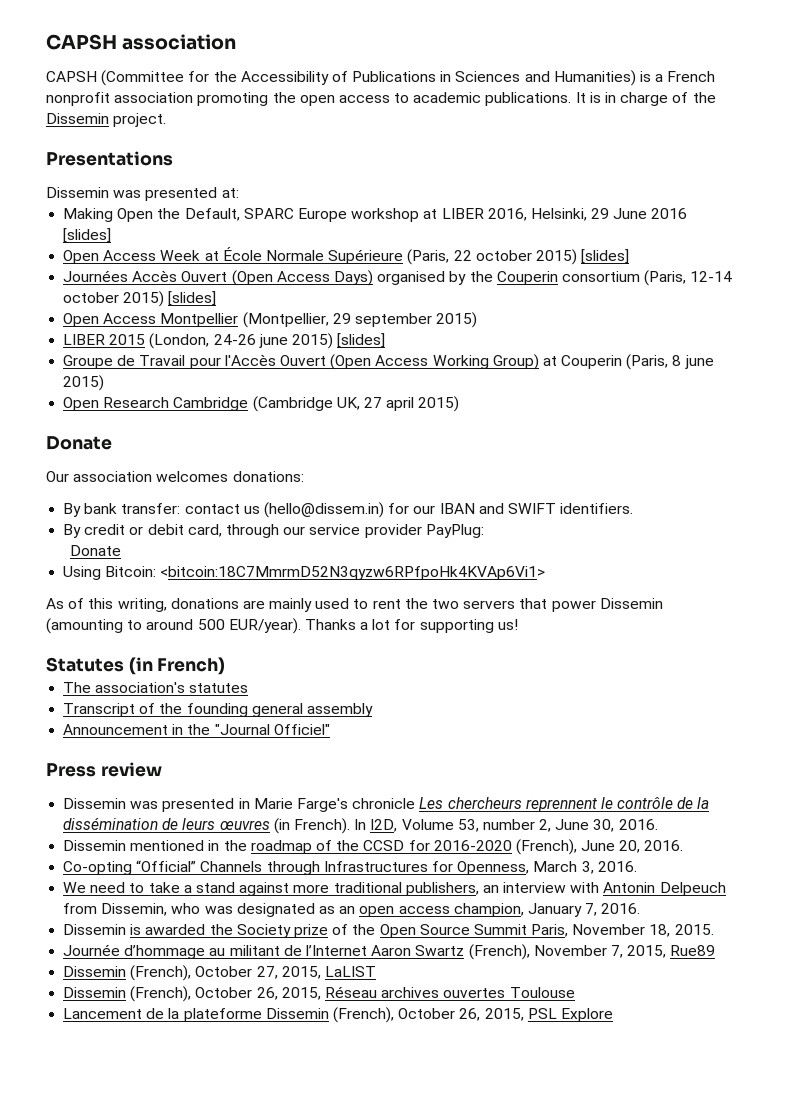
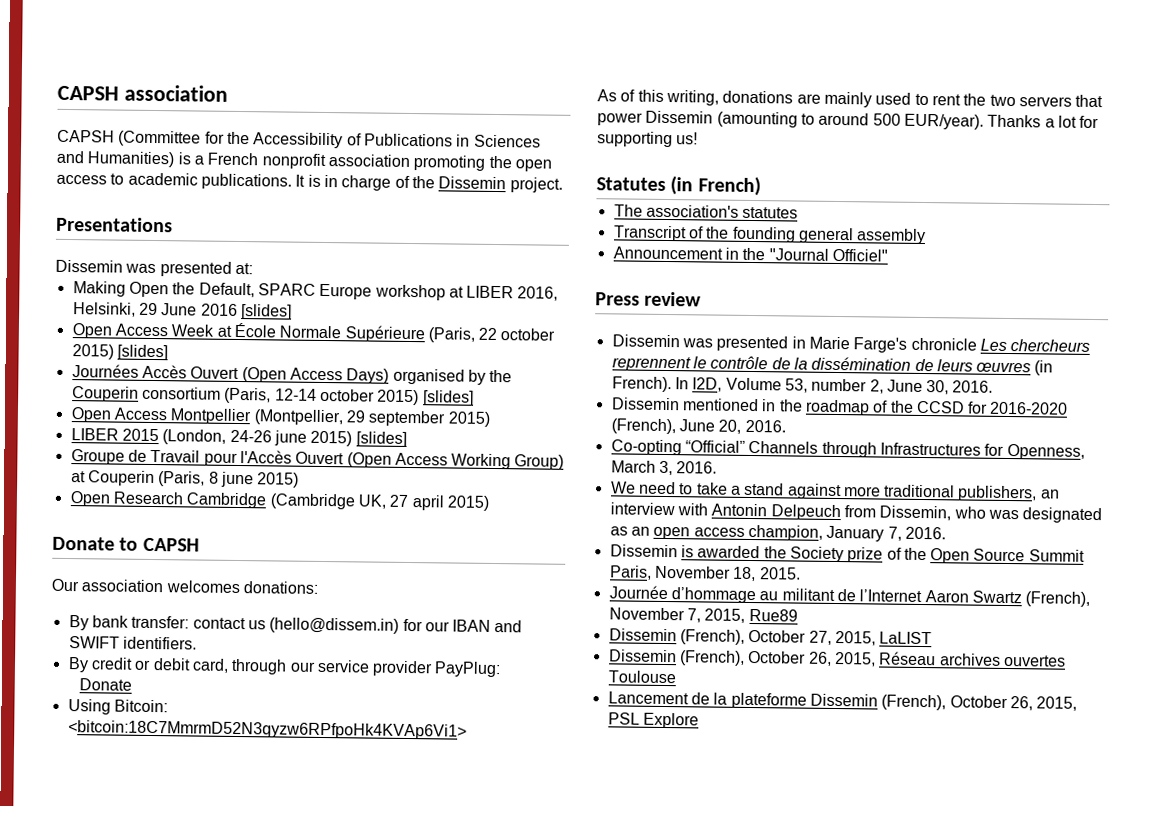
  Open Research Cambridge (Cambridge UK, 27 april 2015)
- Donate
+ Donate to CAPSH

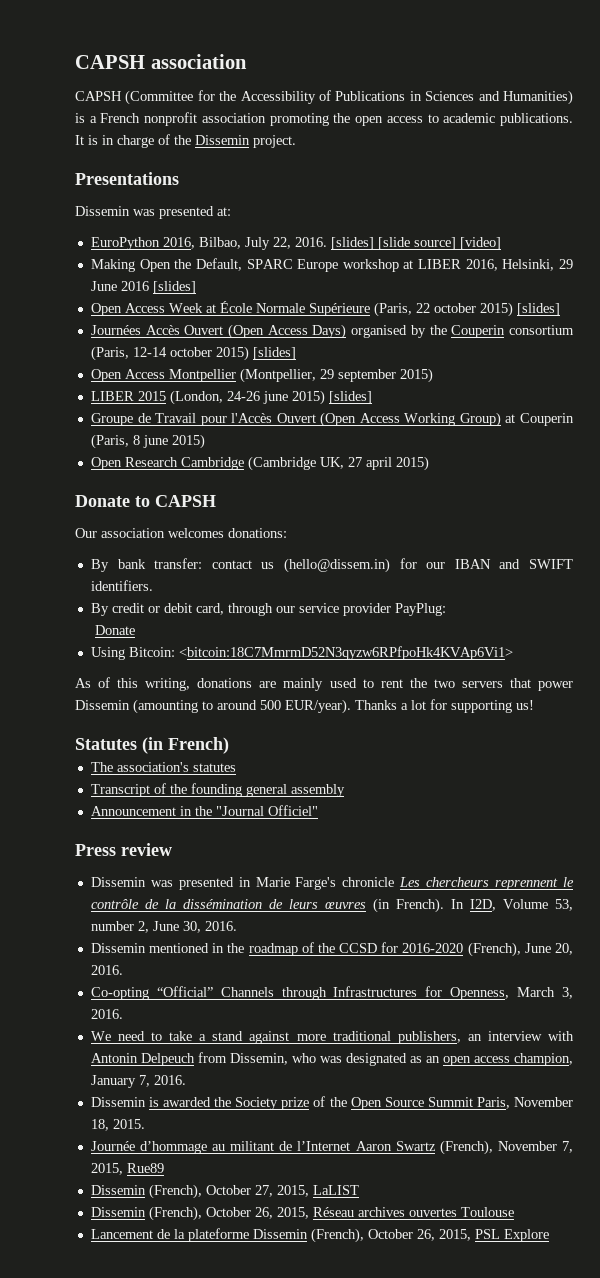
+ EuroPython 2016, Bilbao, July 22, 2016. [slides] [slide source] [video]

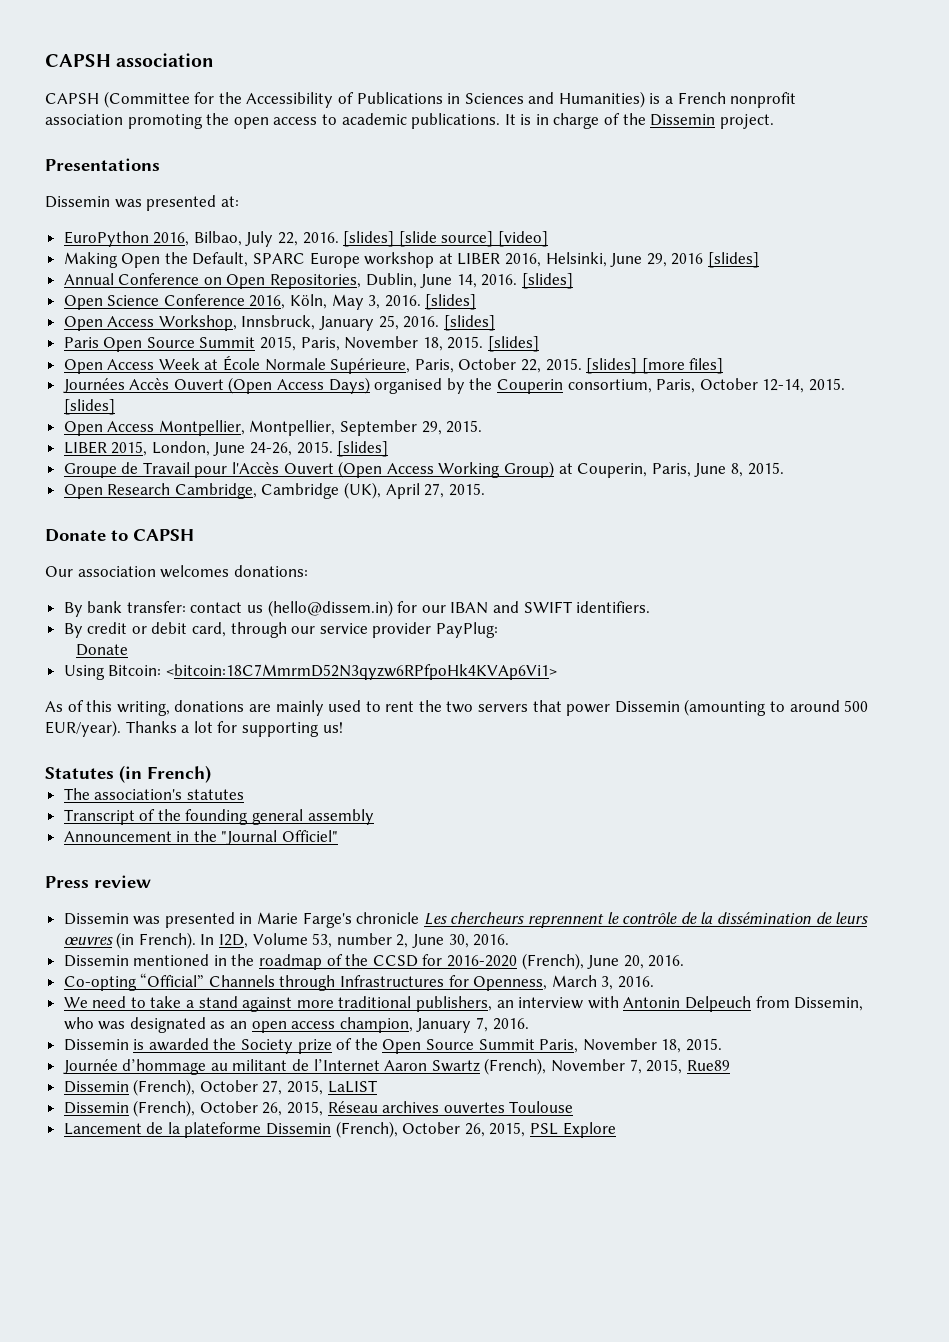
- Making Open the Default, SPARC Europe workshop at LIBER 2016, Helsinki, 29 June 2016 [slides]
+ Making Open the Default, SPARC Europe workshop at LIBER 2016, Helsinki, June 29, 2016 [slides]
+ Annual Conference on Open Repositories, Dublin, June 14, 2016. [slides]
+ Open Science Conference 2016, Köln, May 3, 2016. [slides]
+ Open Access Workshop, Innsbruck, January 25, 2016. [slides]
+ Paris Open Source Summit 2015, Paris, November 18, 2015. [slides]
- Open Access Week at École Normale Supérieure (Paris, 22 october 2015) [slides]
+ Open Access Week at École Normale Supérieure, Paris, October 22, 2015. [slides] [more files]
- Journées Accès Ouvert (Open Access Days) organised by the Couperin consortium (Paris, 12-14 october 2015) [slides]
- Open Access Montpellier (Montpellier, 29 september 2015)
- LIBER 2015 (London, 24-26 june 2015) [slides]
+ Journées Accès Ouvert (Open Access Days) organised by the Couperin consortium, Paris, October 12-14, 2015. [slides]
+ Open Access Montpellier, Montpellier, September 29, 2015.
+ LIBER 2015, London, June 24-26, 2015. [slides]
- Groupe de Travail pour l'Accès Ouvert (Open Access Working Group) at Couperin (Paris, 8 june 2015)
- Open Research Cambridge (Cambridge UK, 27 april 2015)
+ Groupe de Travail pour l'Accès Ouvert (Open Access Working Group) at Couperin, Paris, June 8, 2015.
+ Open Research Cambridge, Cambridge (UK), April 27, 2015.

